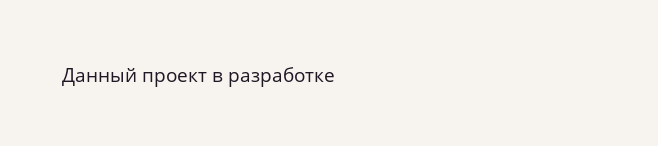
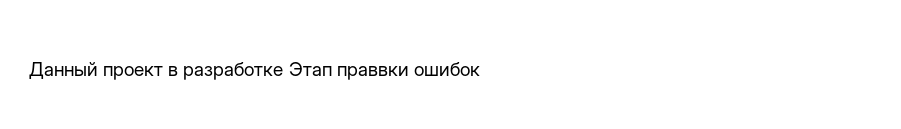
- Данный проект в разработке
+ Данный проект в разработке Этап праввки ошибок

